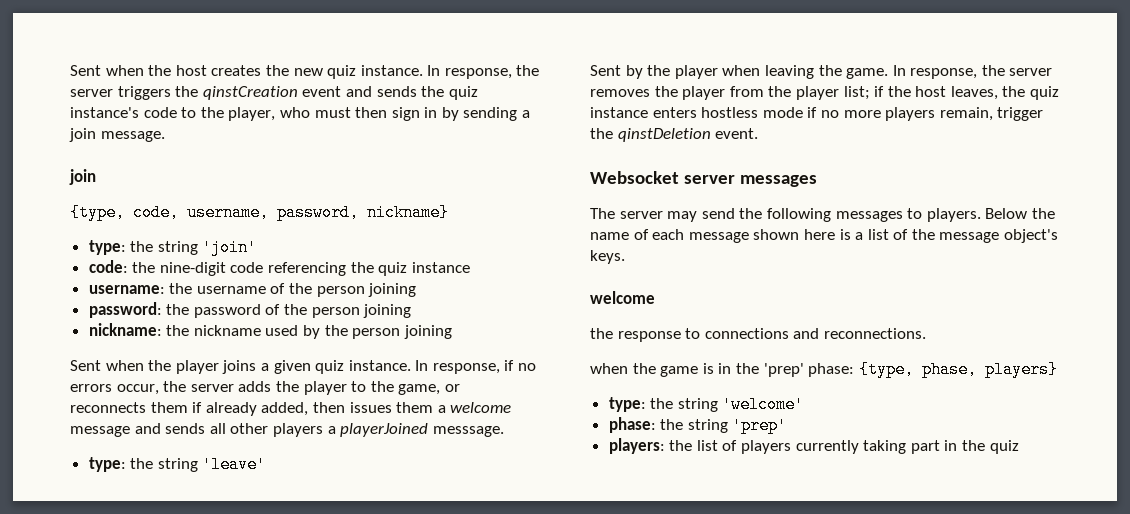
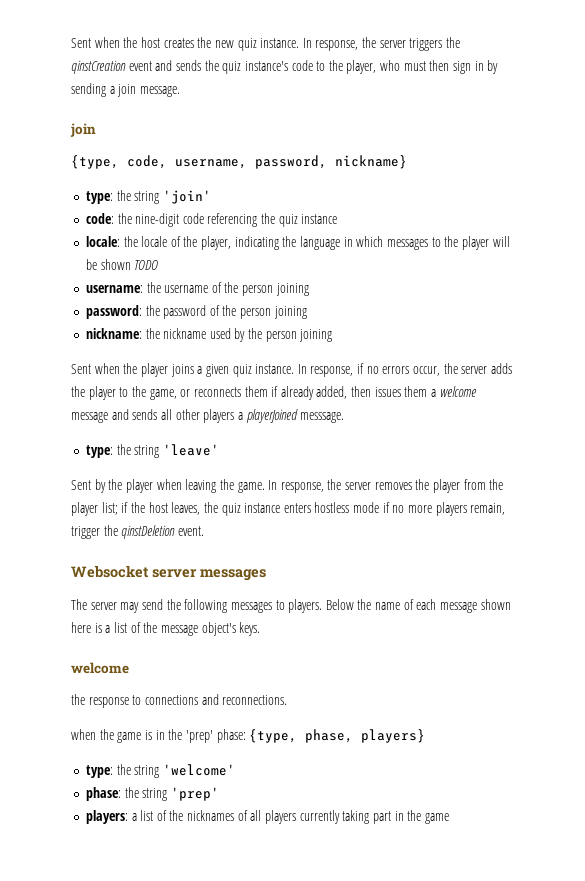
+ locale: the locale of the player, indicating the language in which messages to the player will be shown TODO
- players: the list of players currently taking part in the quiz
+ players: a list of the nicknames of all players currently taking part in the game

